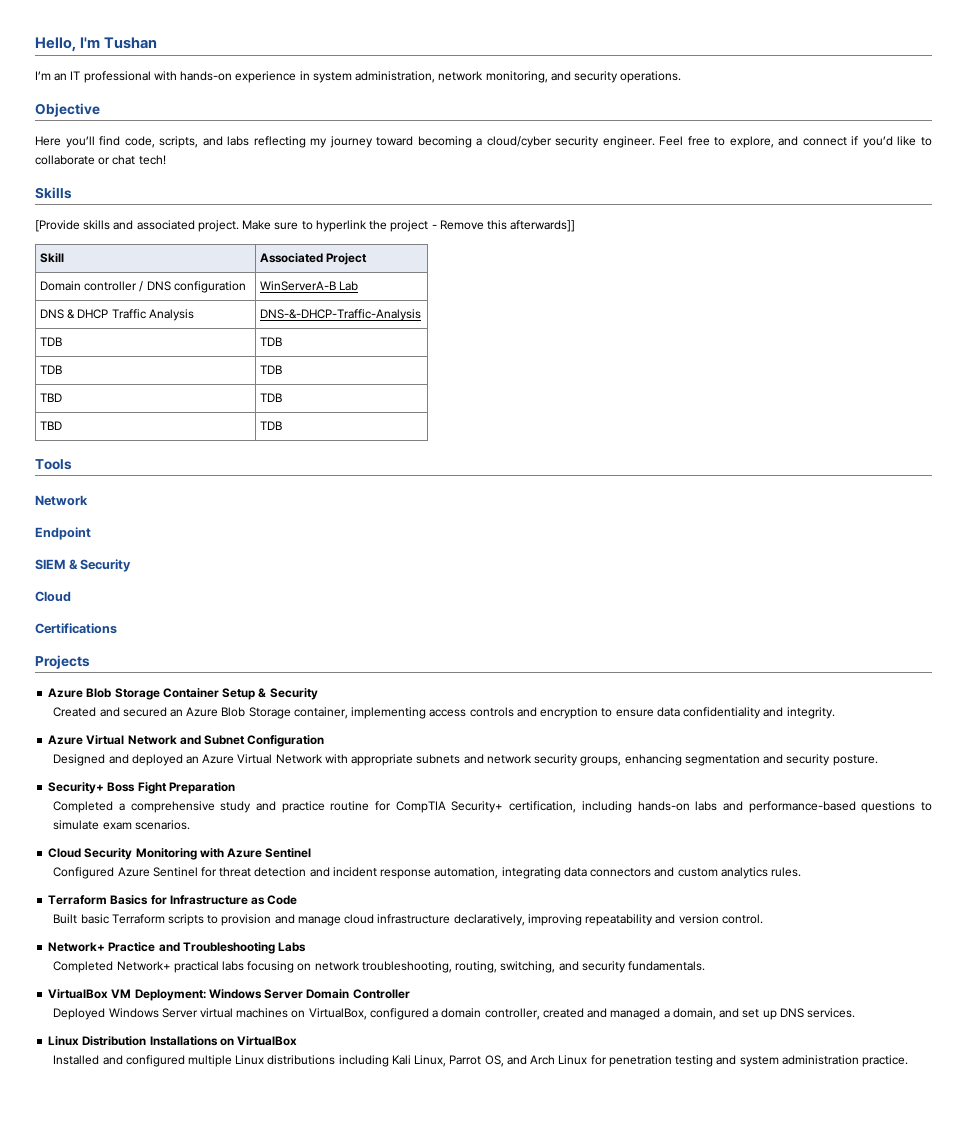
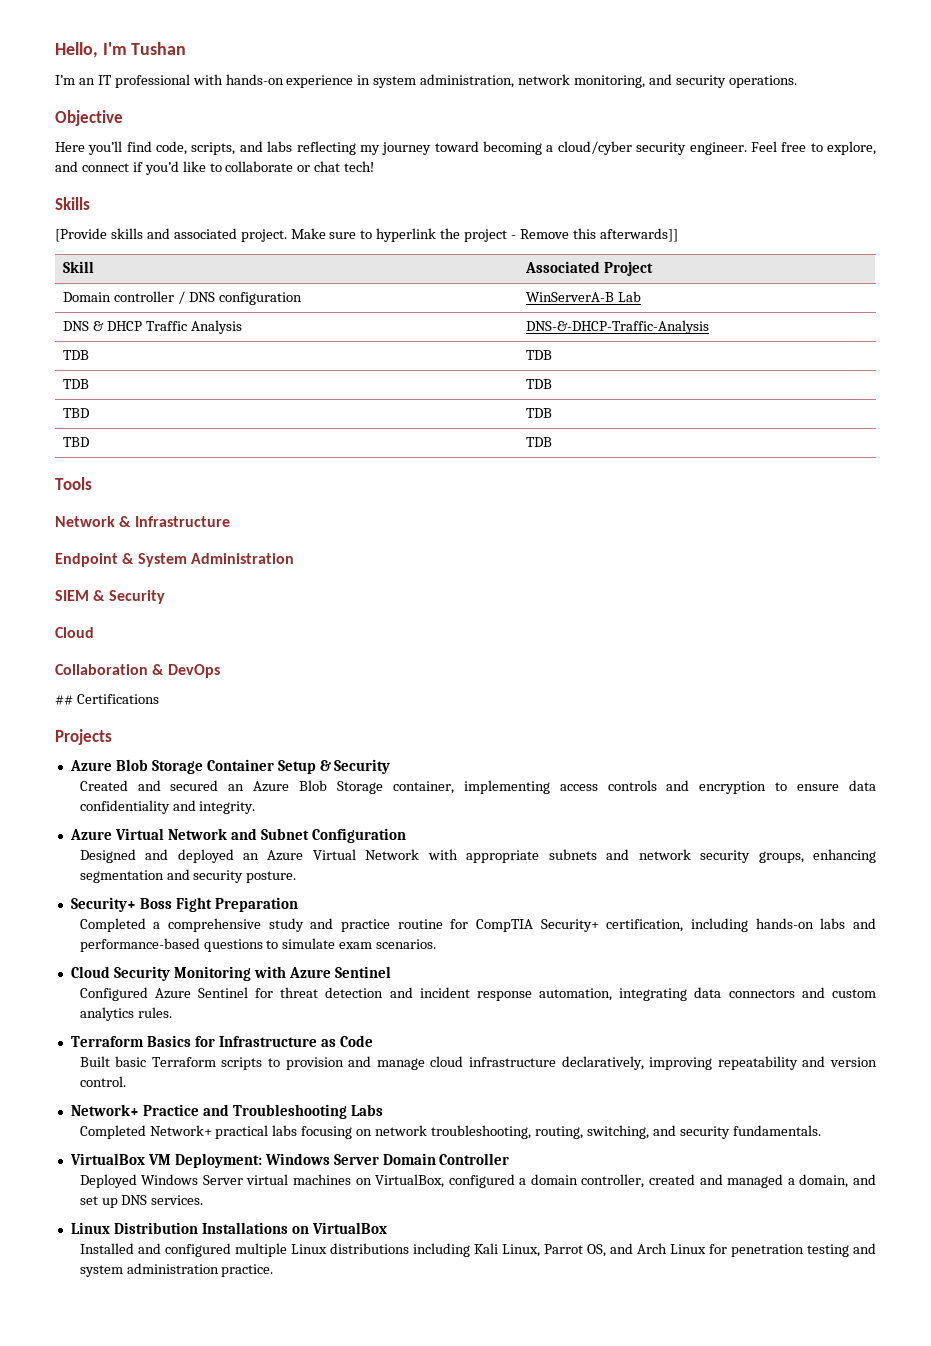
  Tools
- Network
+ Network & Infrastructure
- Endpoint
+ Endpoint & System Administration
- Certifications
+ Collaboration & DevOps
+ ## Certifications

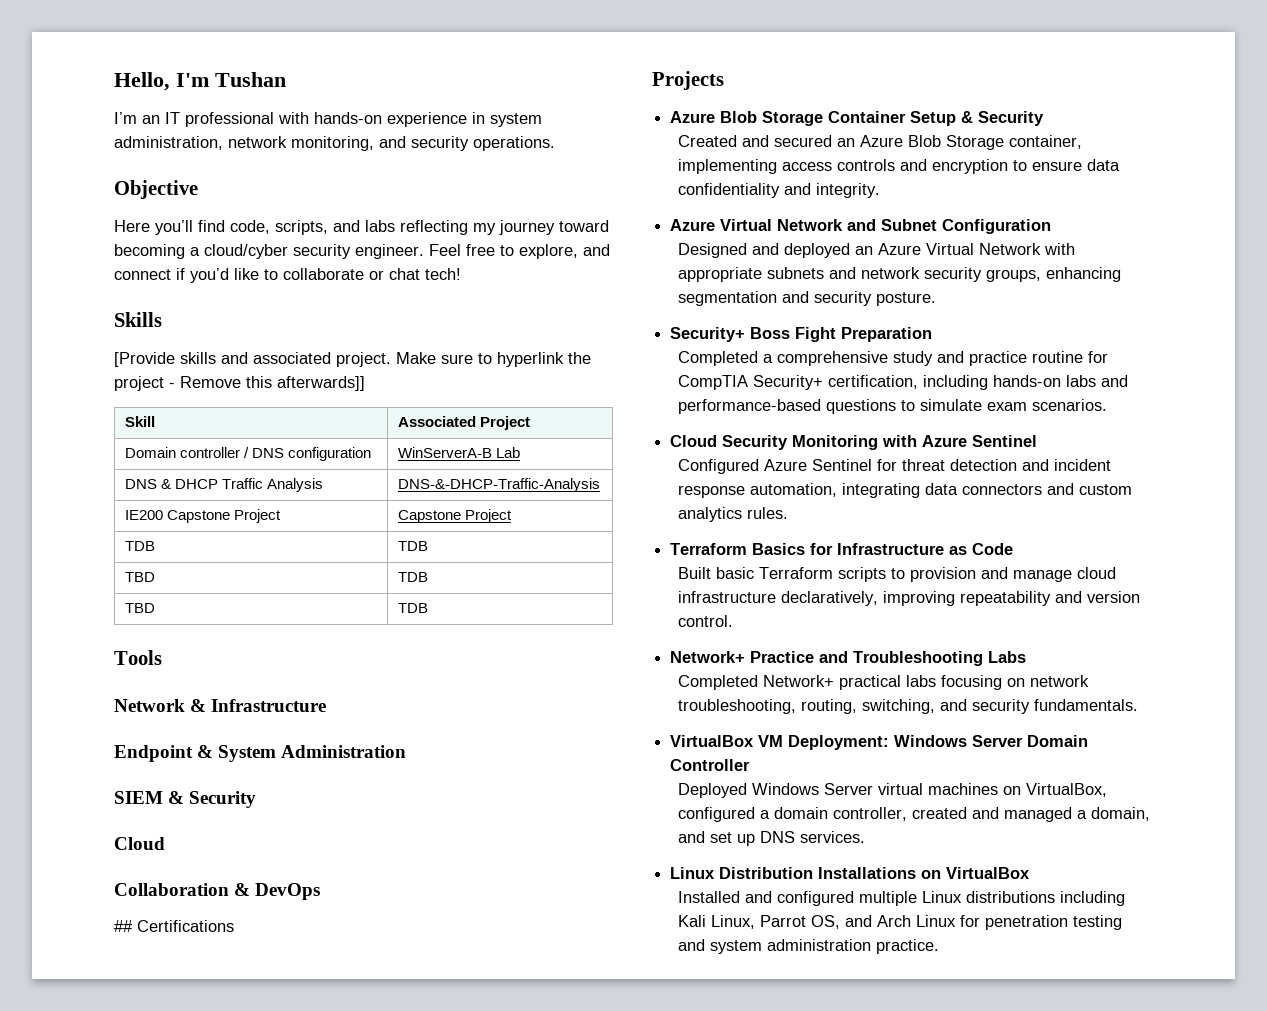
  DNS & DHCP Traffic Analysis | DNS-&-DHCP-Traffic-Analysis
- TDB | TDB
+ IE200 Capstone Project | Capstone Project

